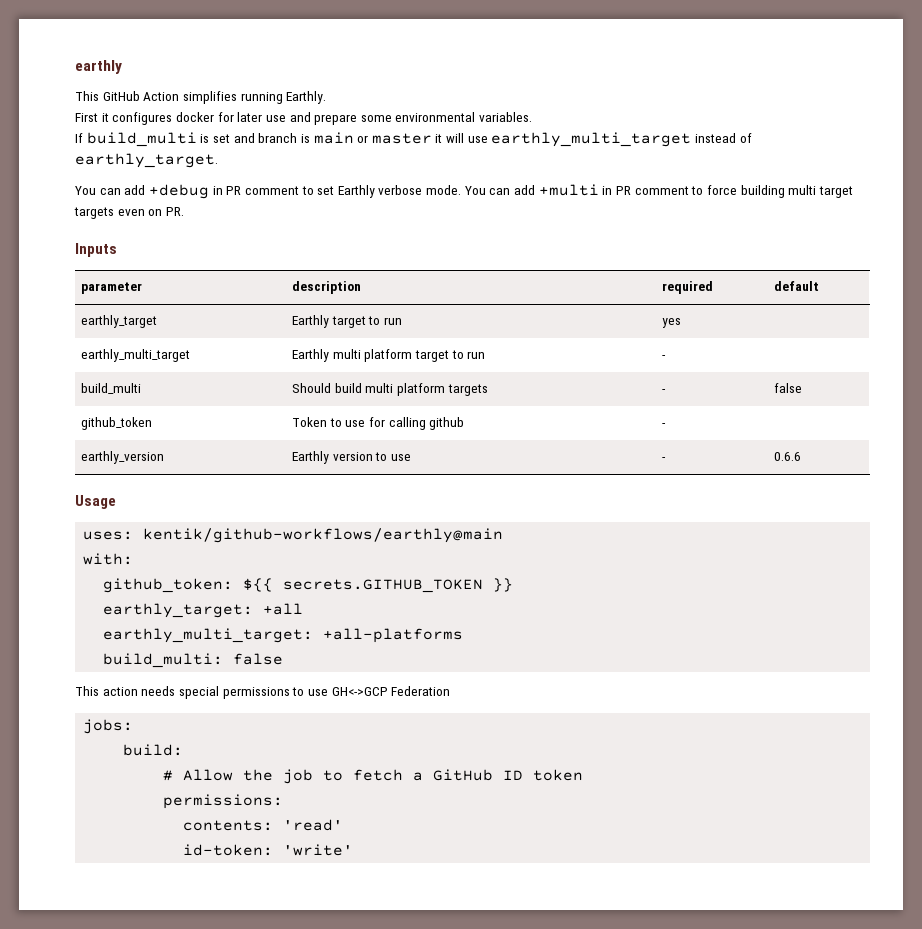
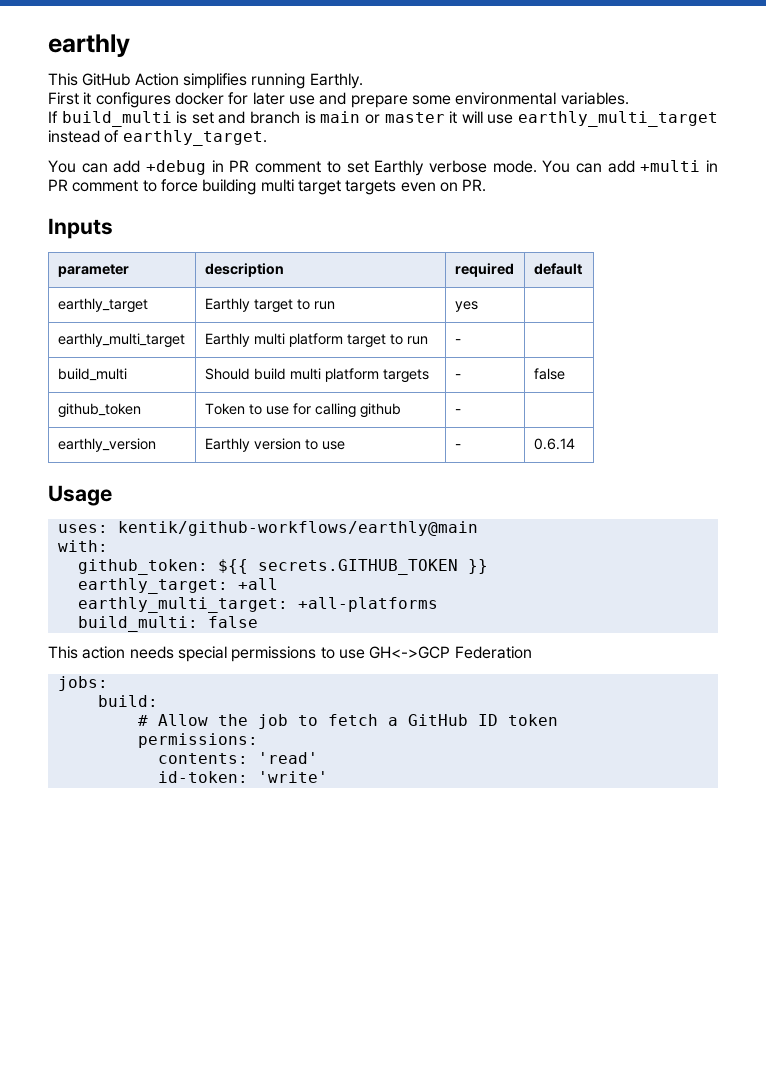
- earthly_version | Earthly version to use | - | 0.6.6
+ earthly_version | Earthly version to use | - | 0.6.14

